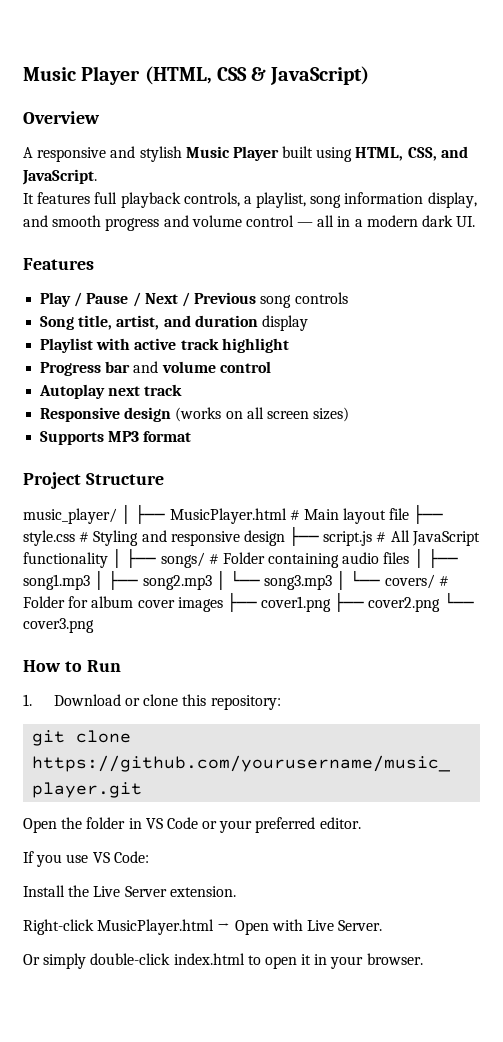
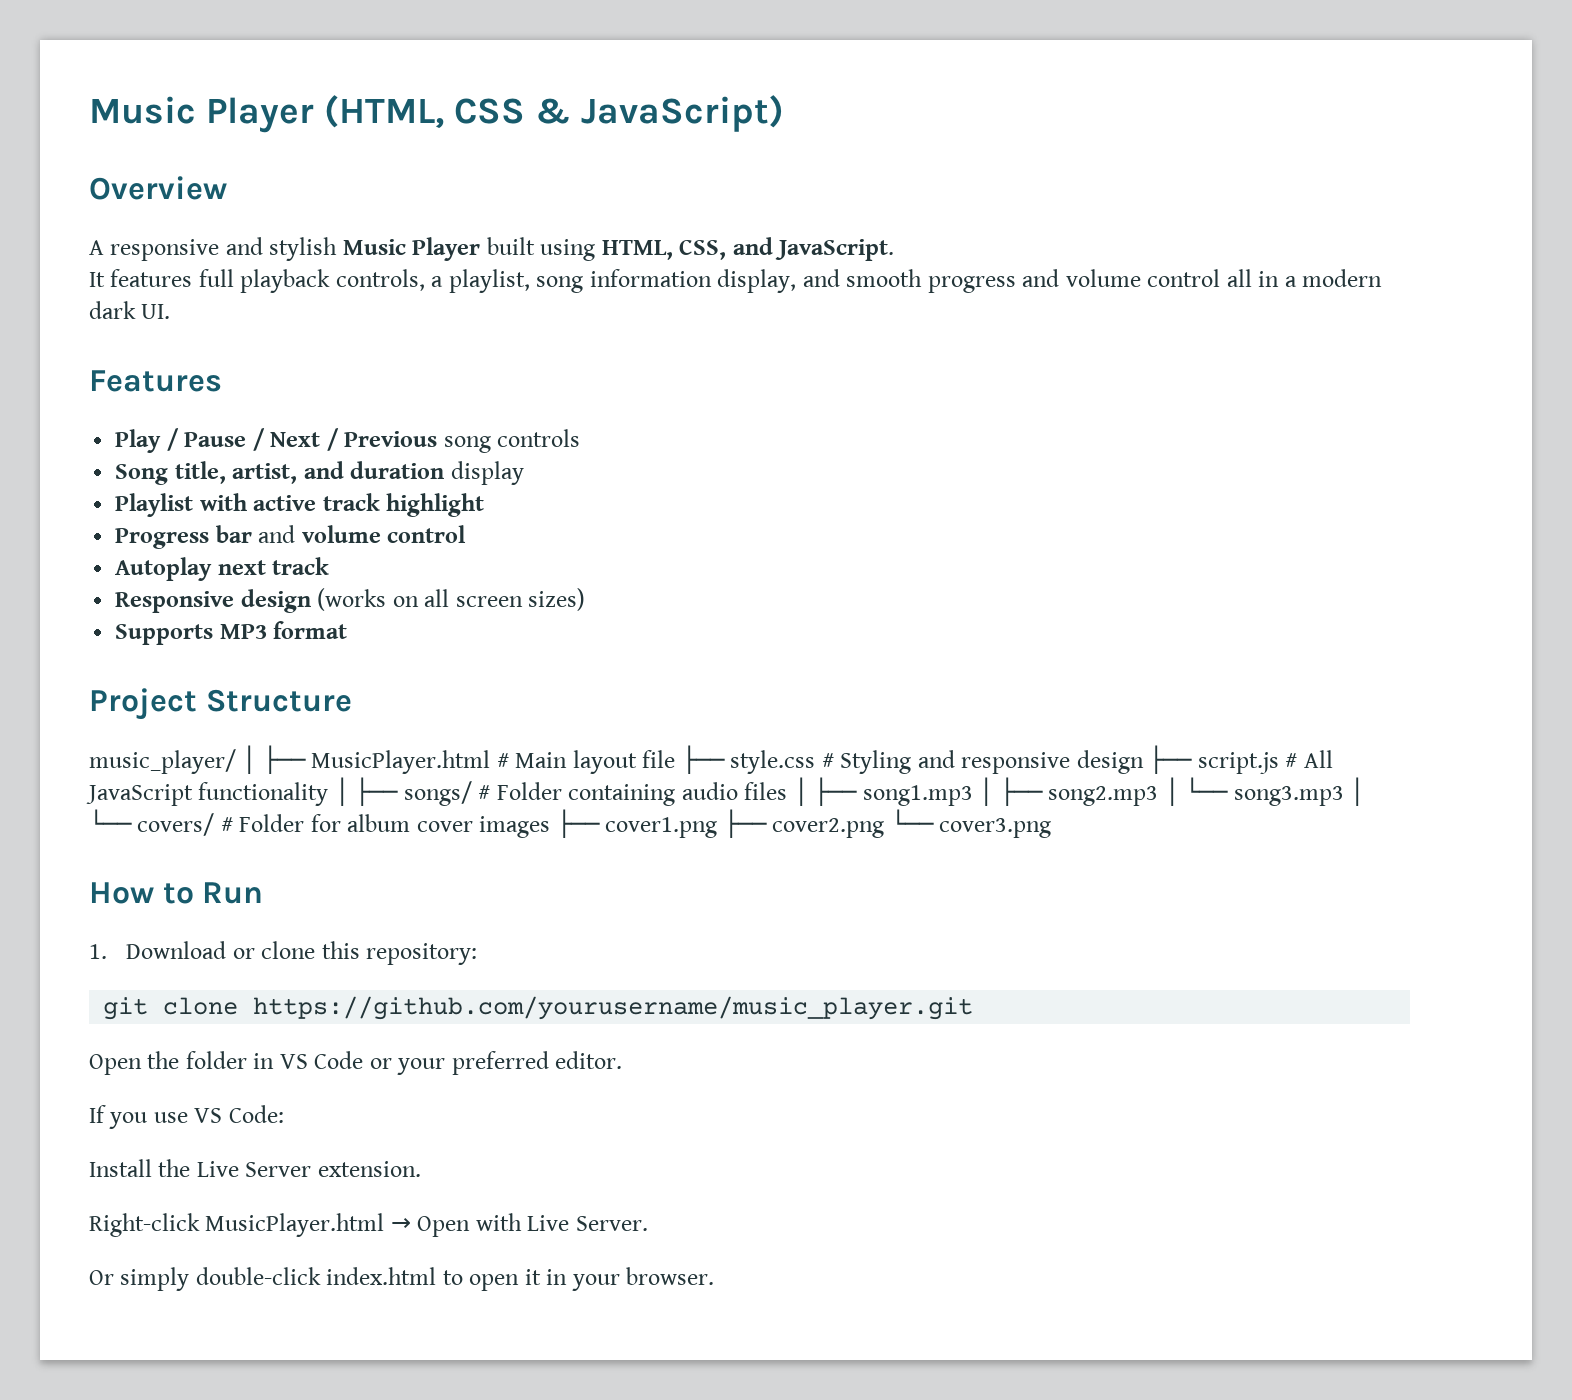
- It features full playback controls, a playlist, song information display, and smooth progress and volume control — all in a modern dark UI.
+ It features full playback controls, a playlist, song information display, and smooth progress and volume control all in a modern dark UI.

